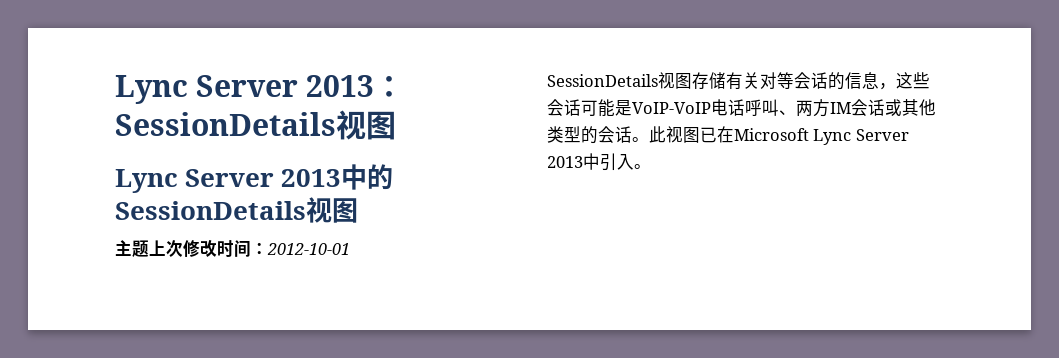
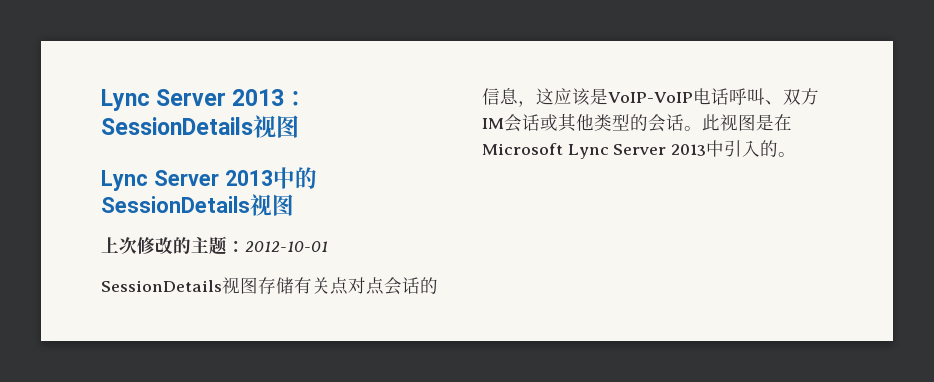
- 主题上次修改时间：2012-10-01
+ 上次修改的主题：2012-10-01
- SessionDetails视图存储有关对等会话的信息，这些会话可能是VoIP-VoIP电话呼叫、两方IM会话或其他类型的会话。
+ SessionDetails视图存储有关点对点会话的信息，这应该是VoIP-VoIP电话呼叫、双方IM会话或其他类型的会话。
- 此视图已在Microsoft Lync Server 2013中引入。
+ 此视图是在Microsoft Lync Server 2013中引入的。

